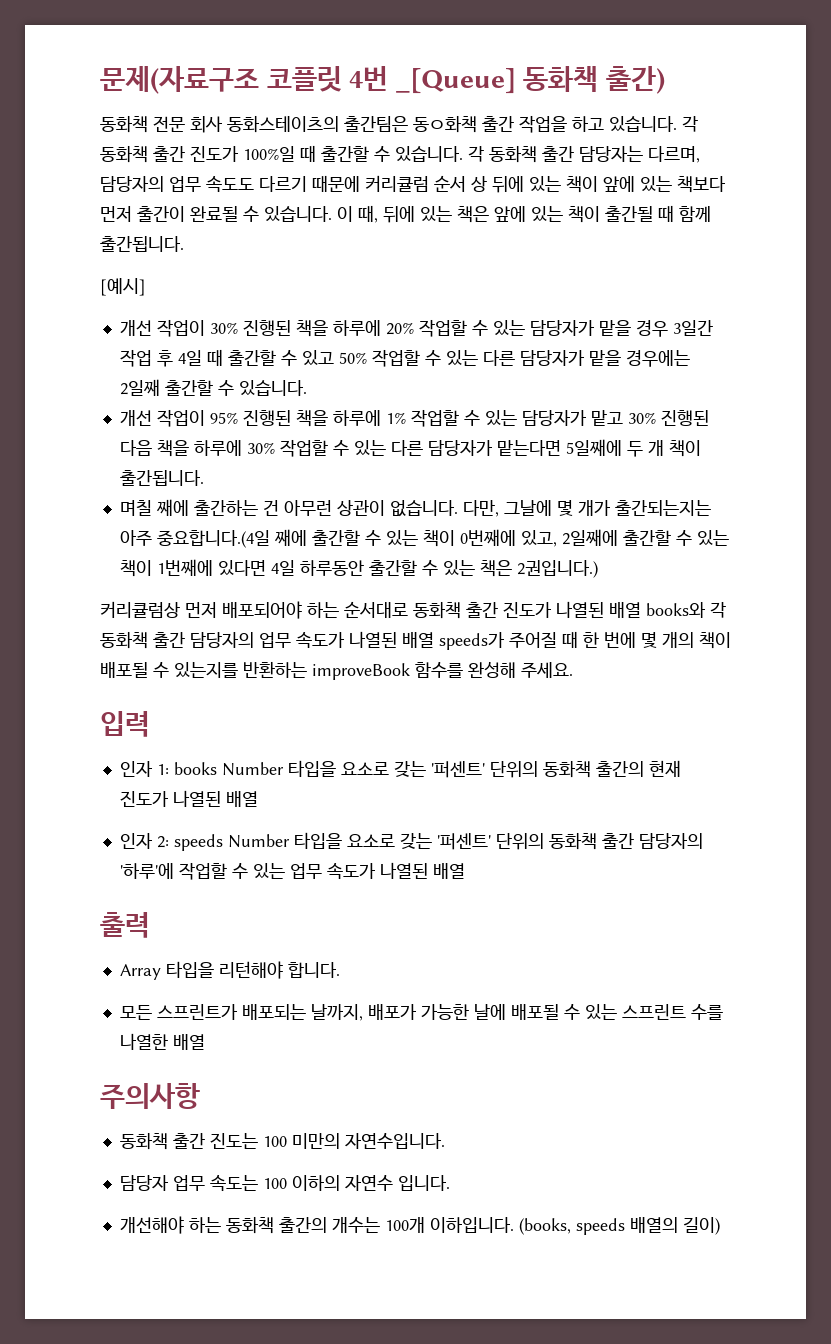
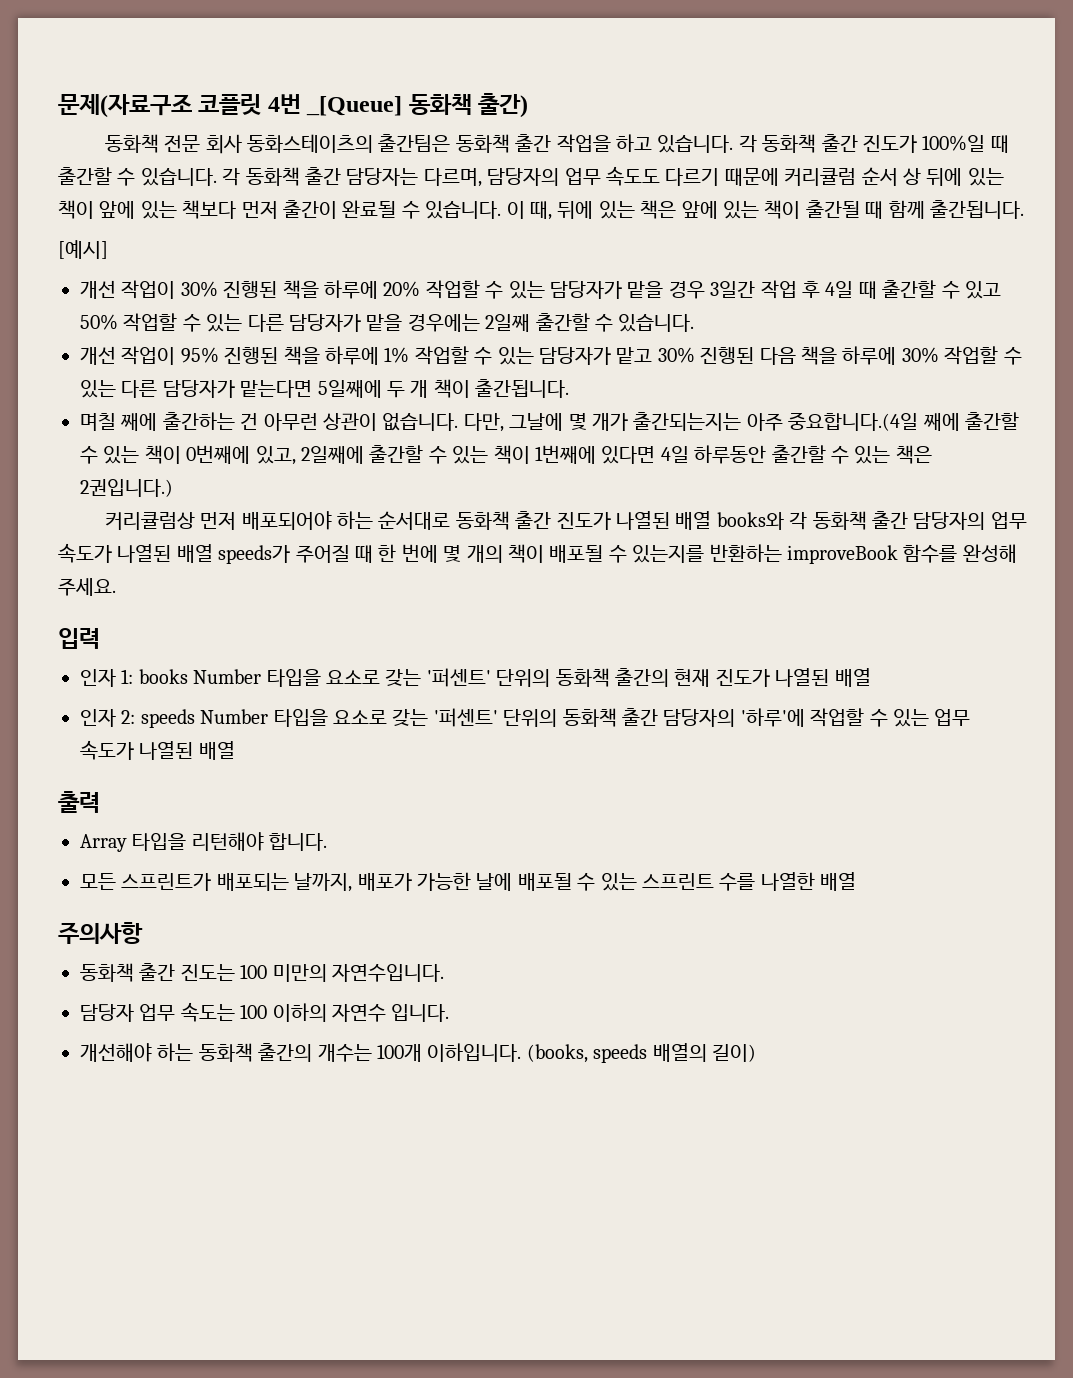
- 동화책 전문 회사 동화스테이츠의 출간팀은 동ㅇ화책 출간 작업을 하고 있습니다.
+ 동화책 전문 회사 동화스테이츠의 출간팀은 동화책 출간 작업을 하고 있습니다.

